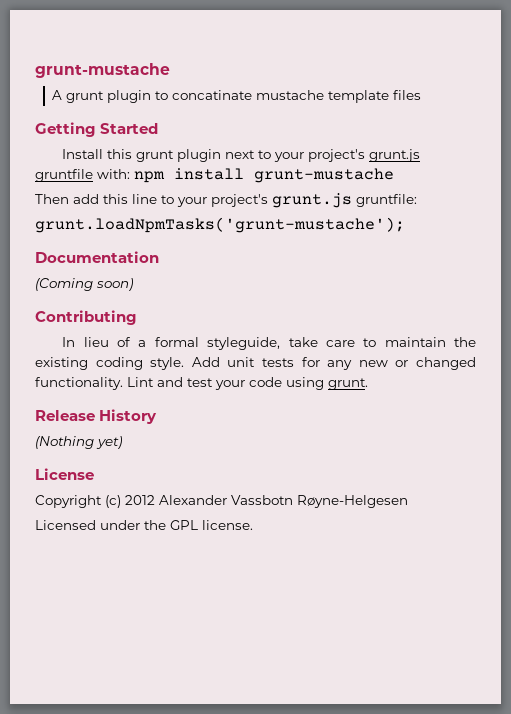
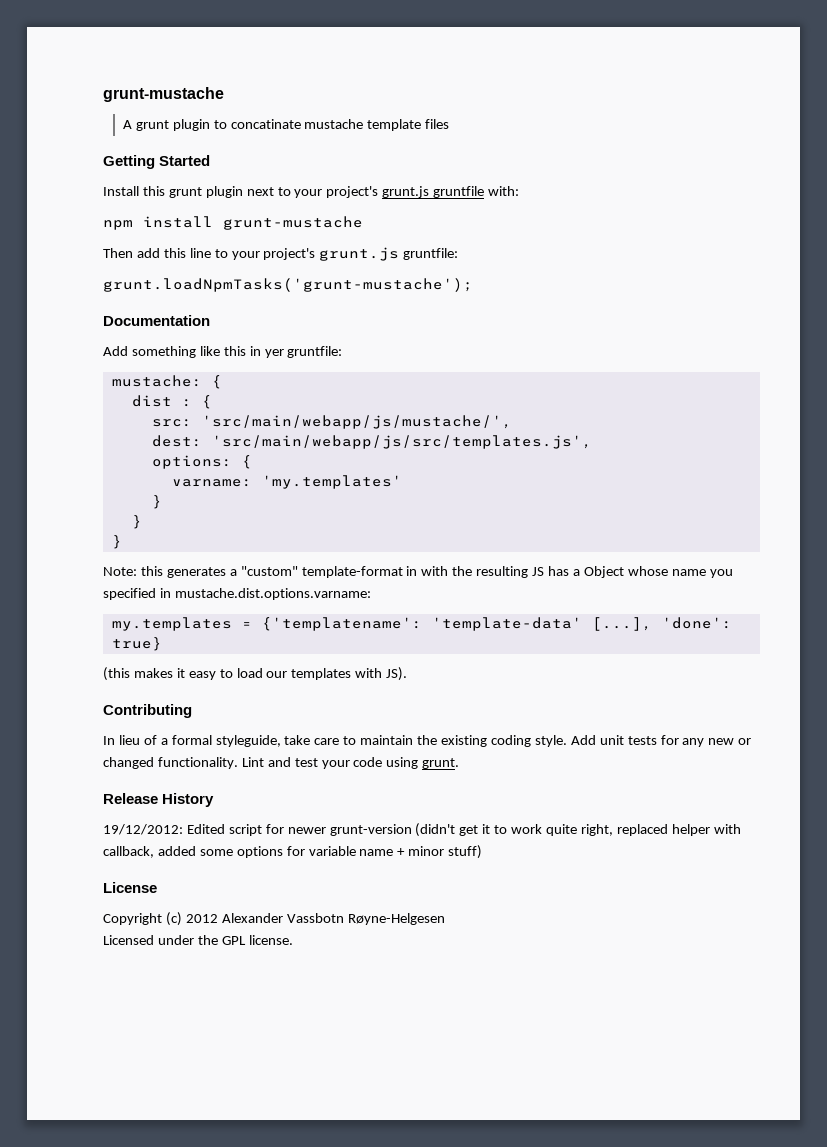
- Install this grunt plugin next to your project's grunt.js gruntfile with: npm install grunt-mustache
+ Install this grunt plugin next to your project's grunt.js gruntfile with:
+ npm install grunt-mustache
- (Coming soon)
+ Add something like this in yer gruntfile:
+ mustache: {
+ dist : {
+ src: 'src/main/webapp/js/mustache/',
+ dest: 'src/main/webapp/js/src/templates.js',
+ options: {
+ varname: 'my.templates'
+ }
+ }
+ }
+ Note: this generates a "custom" template-format in with the resulting JS has a Object whose name you specified in mustache.dist.options.varname:
+ my.templates = {'templatename': 'template-data' [...], 'done': true}
+ (this makes it easy to load our templates with JS).
- (Nothing yet)
+ 19/12/2012: Edited script for newer grunt-version (didn't get it to work quite right, replaced helper with callback, added some options for variable name + minor stuff)

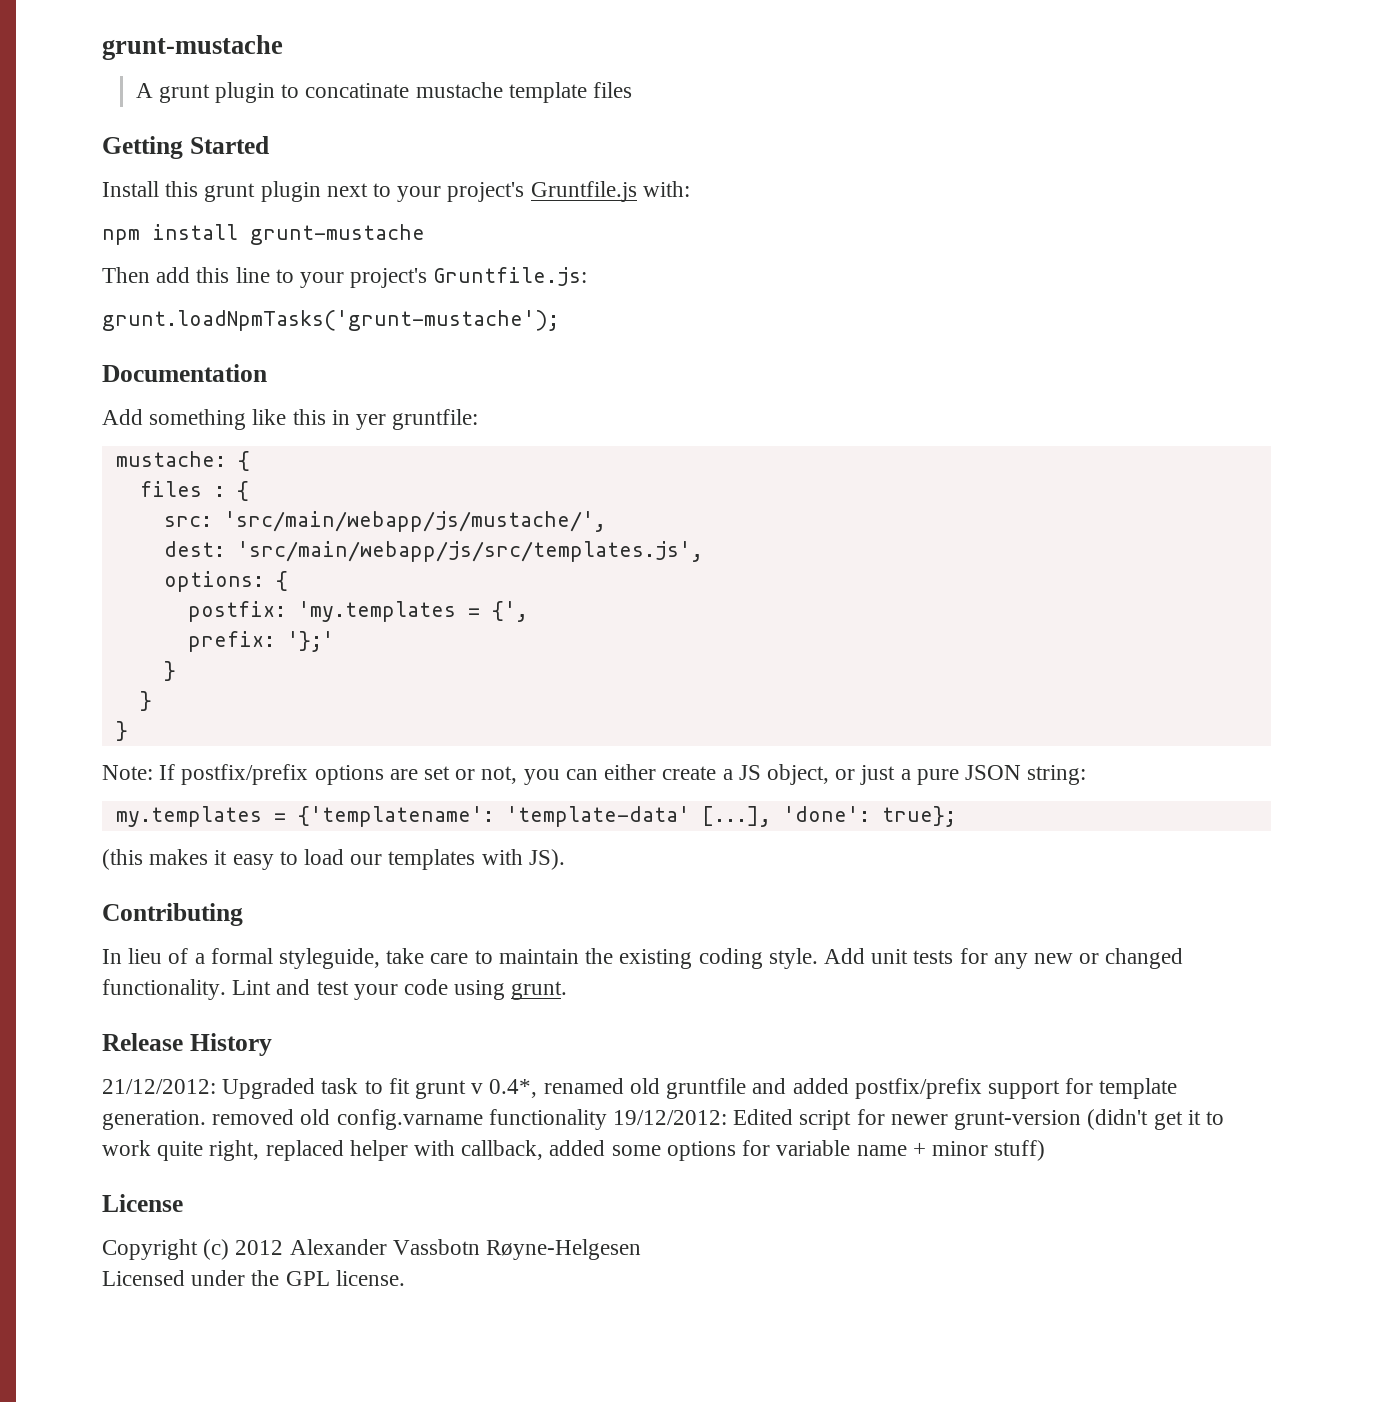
- Install this grunt plugin next to your project's grunt.js gruntfile with:
+ Install this grunt plugin next to your project's Gruntfile.js with:
- Then add this line to your project's grunt.js gruntfile:
+ Then add this line to your project's Gruntfile.js:
- dist : {
+ files : {
- varname: 'my.templates'
+ postfix: 'my.templates = {',
+ prefix: '};'
  }
  }
  }
- Note: this generates a "custom" template-format in with the resulting JS has a Object whose name you specified in mustache.dist.options.varname:
+ Note: If postfix/prefix options are set or not, you can either create a JS object, or just a pure JSON string:
- my.templates = {'templatename': 'template-data' [...], 'done': true}
+ my.templates = {'templatename': 'template-data' [...], 'done': true};
- 19/12/2012: Edited script for newer grunt-version (didn't get it to work quite right, replaced helper with callback, added some options for variable name + minor stuff)
+ 21/12/2012: Upgraded task to fit grunt v 0.4*, renamed old gruntfile and added postfix/prefix support for template generation. removed old config.varname functionality 19/12/2012: Edited script for newer grunt-version (didn't get it to work quite right, replaced helper with callback, added some options for variable name + minor stuff)

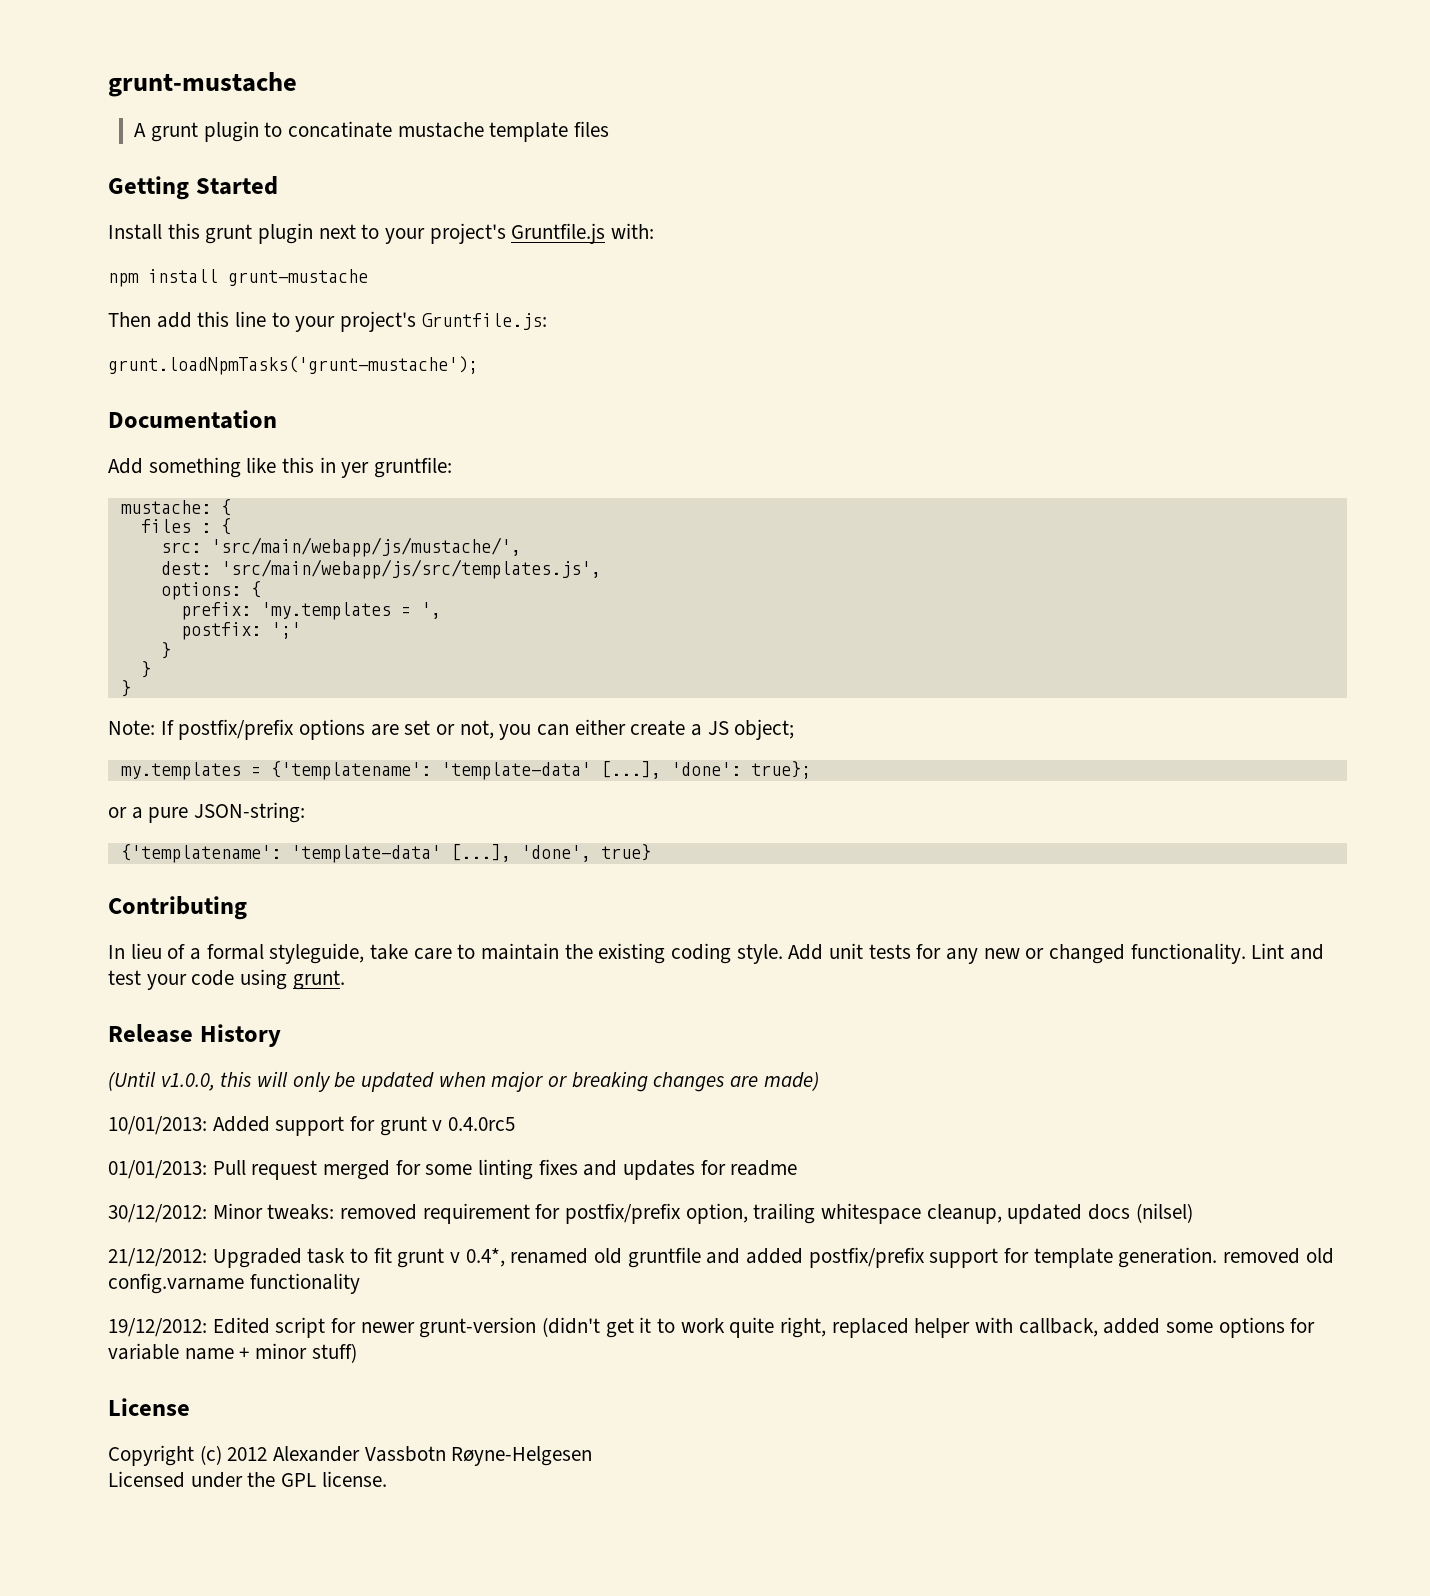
- postfix: 'my.templates = {',
- prefix: '};'
+ prefix: 'my.templates = ',
+ postfix: ';'
- Note: If postfix/prefix options are set or not, you can either create a JS object, or just a pure JSON string:
+ Note: If postfix/prefix options are set or not, you can either create a JS object;
- (this makes it easy to load our templates with JS).
+ or a pure JSON-string:
+ {'templatename': 'template-data' [...], 'done', true}
+ (Until v1.0.0, this will only be updated when major or breaking changes are made)
+ 10/01/2013: Added support for grunt v 0.4.0rc5
+ 01/01/2013: Pull request merged for some linting fixes and updates for readme
+ 30/12/2012: Minor tweaks: removed requirement for postfix/prefix option, trailing whitespace cleanup, updated docs (nilsel)
- 21/12/2012: Upgraded task to fit grunt v 0.4*, renamed old gruntfile and added postfix/prefix support for template generation. removed old config.varname functionality 19/12/2012: Edited script for newer grunt-version (didn't get it to work quite right, replaced helper with callback, added some options for variable name + minor stuff)
+ 21/12/2012: Upgraded task to fit grunt v 0.4*, renamed old gruntfile and added postfix/prefix support for template generation. removed old config.varname functionality
+ 19/12/2012: Edited script for newer grunt-version (didn't get it to work quite right, replaced helper with callback, added some options for variable name + minor stuff)

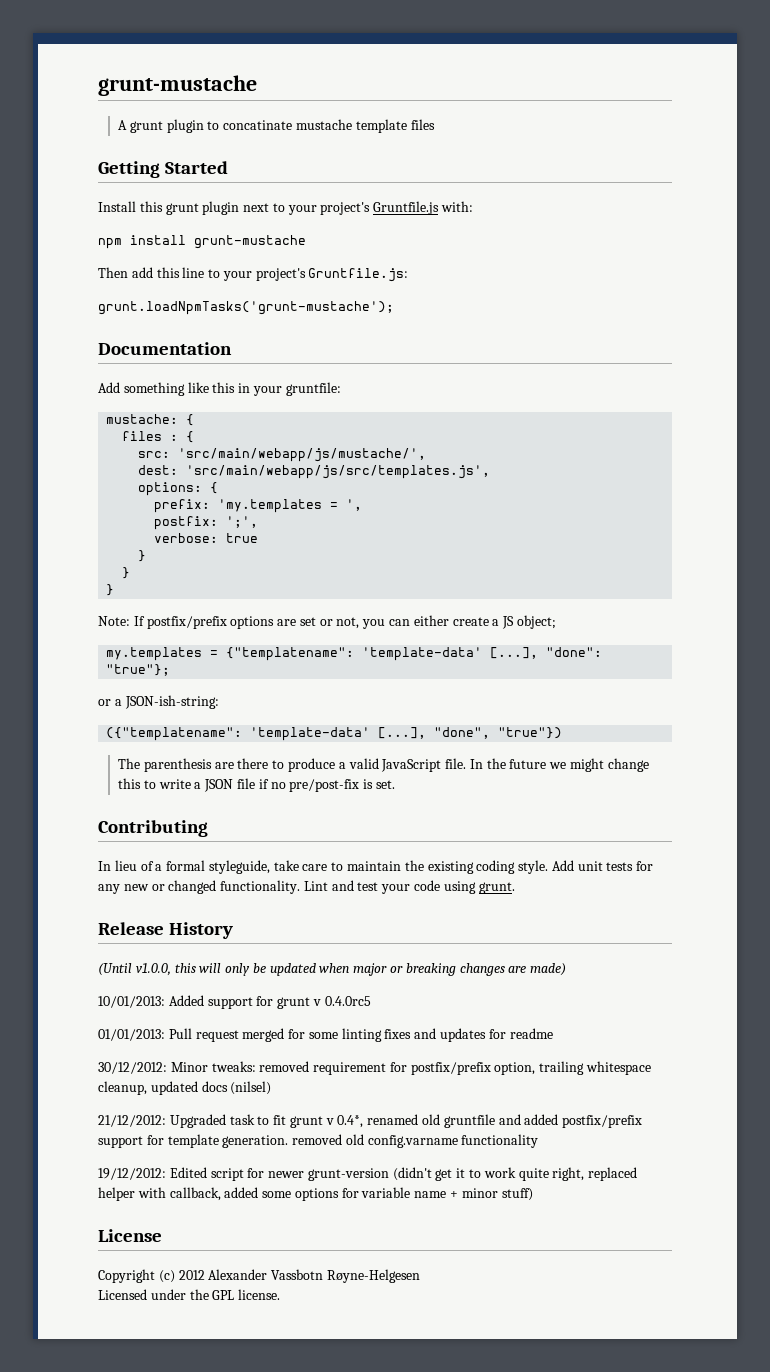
- Add something like this in yer gruntfile:
+ Add something like this in your gruntfile:
- postfix: ';'
+ postfix: ';',
+ verbose: true
- my.templates = {'templatename': 'template-data' [...], 'done': true};
+ my.templates = {"templatename": 'template-data' [...], "done": "true"};
- or a pure JSON-string:
- {'templatename': 'template-data' [...], 'done', true}
+ or a JSON-ish-string:
+ ({"templatename": 'template-data' [...], "done", "true"})
+ The parenthesis are there to produce a valid JavaScript file. In the future we might change this to write a JSON file if no pre/post-fix is set.

